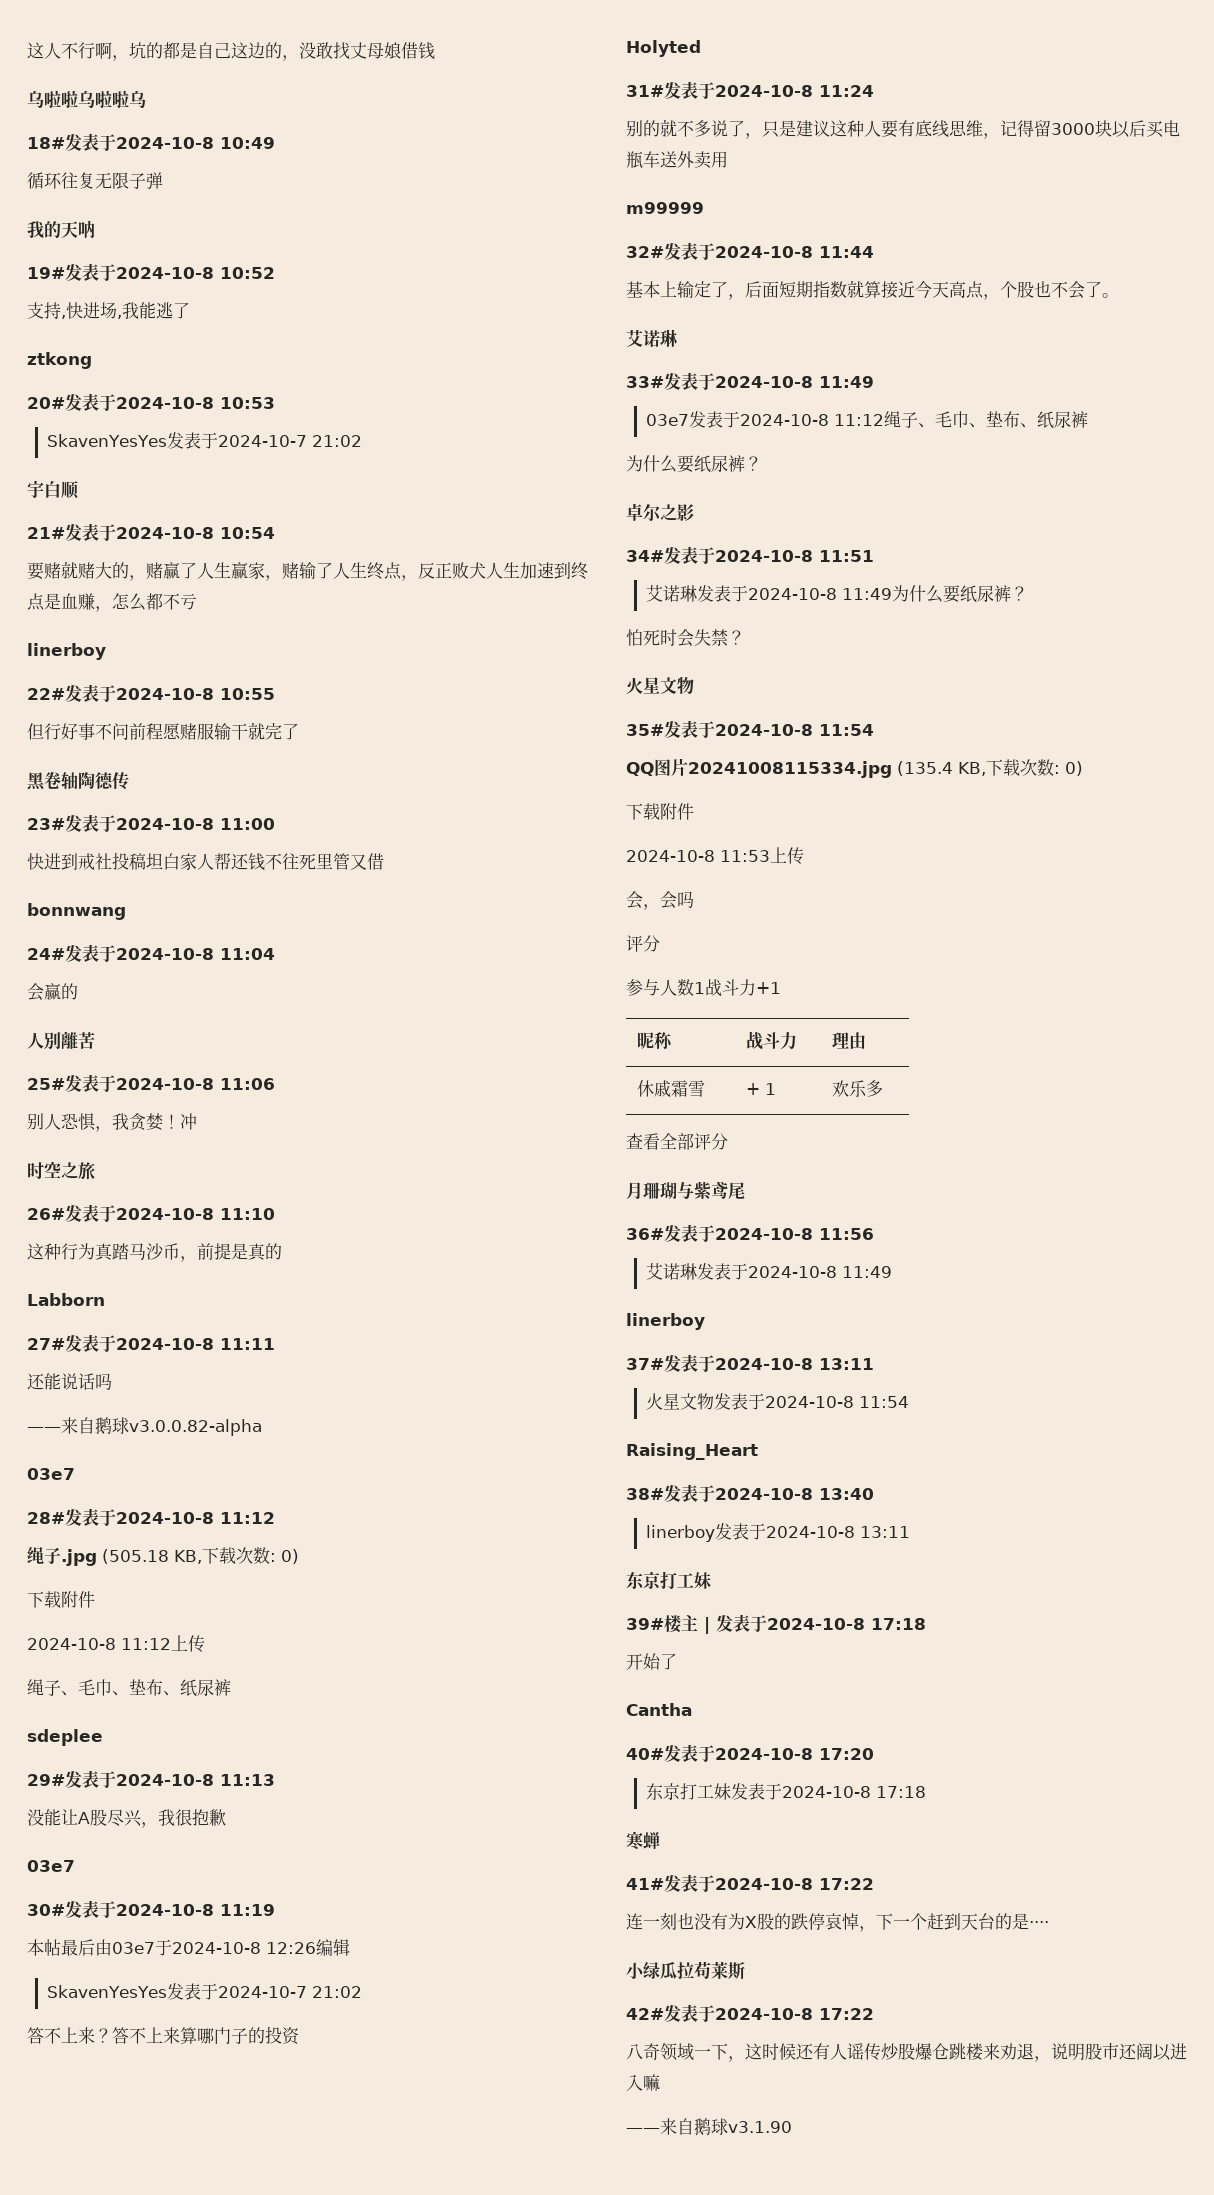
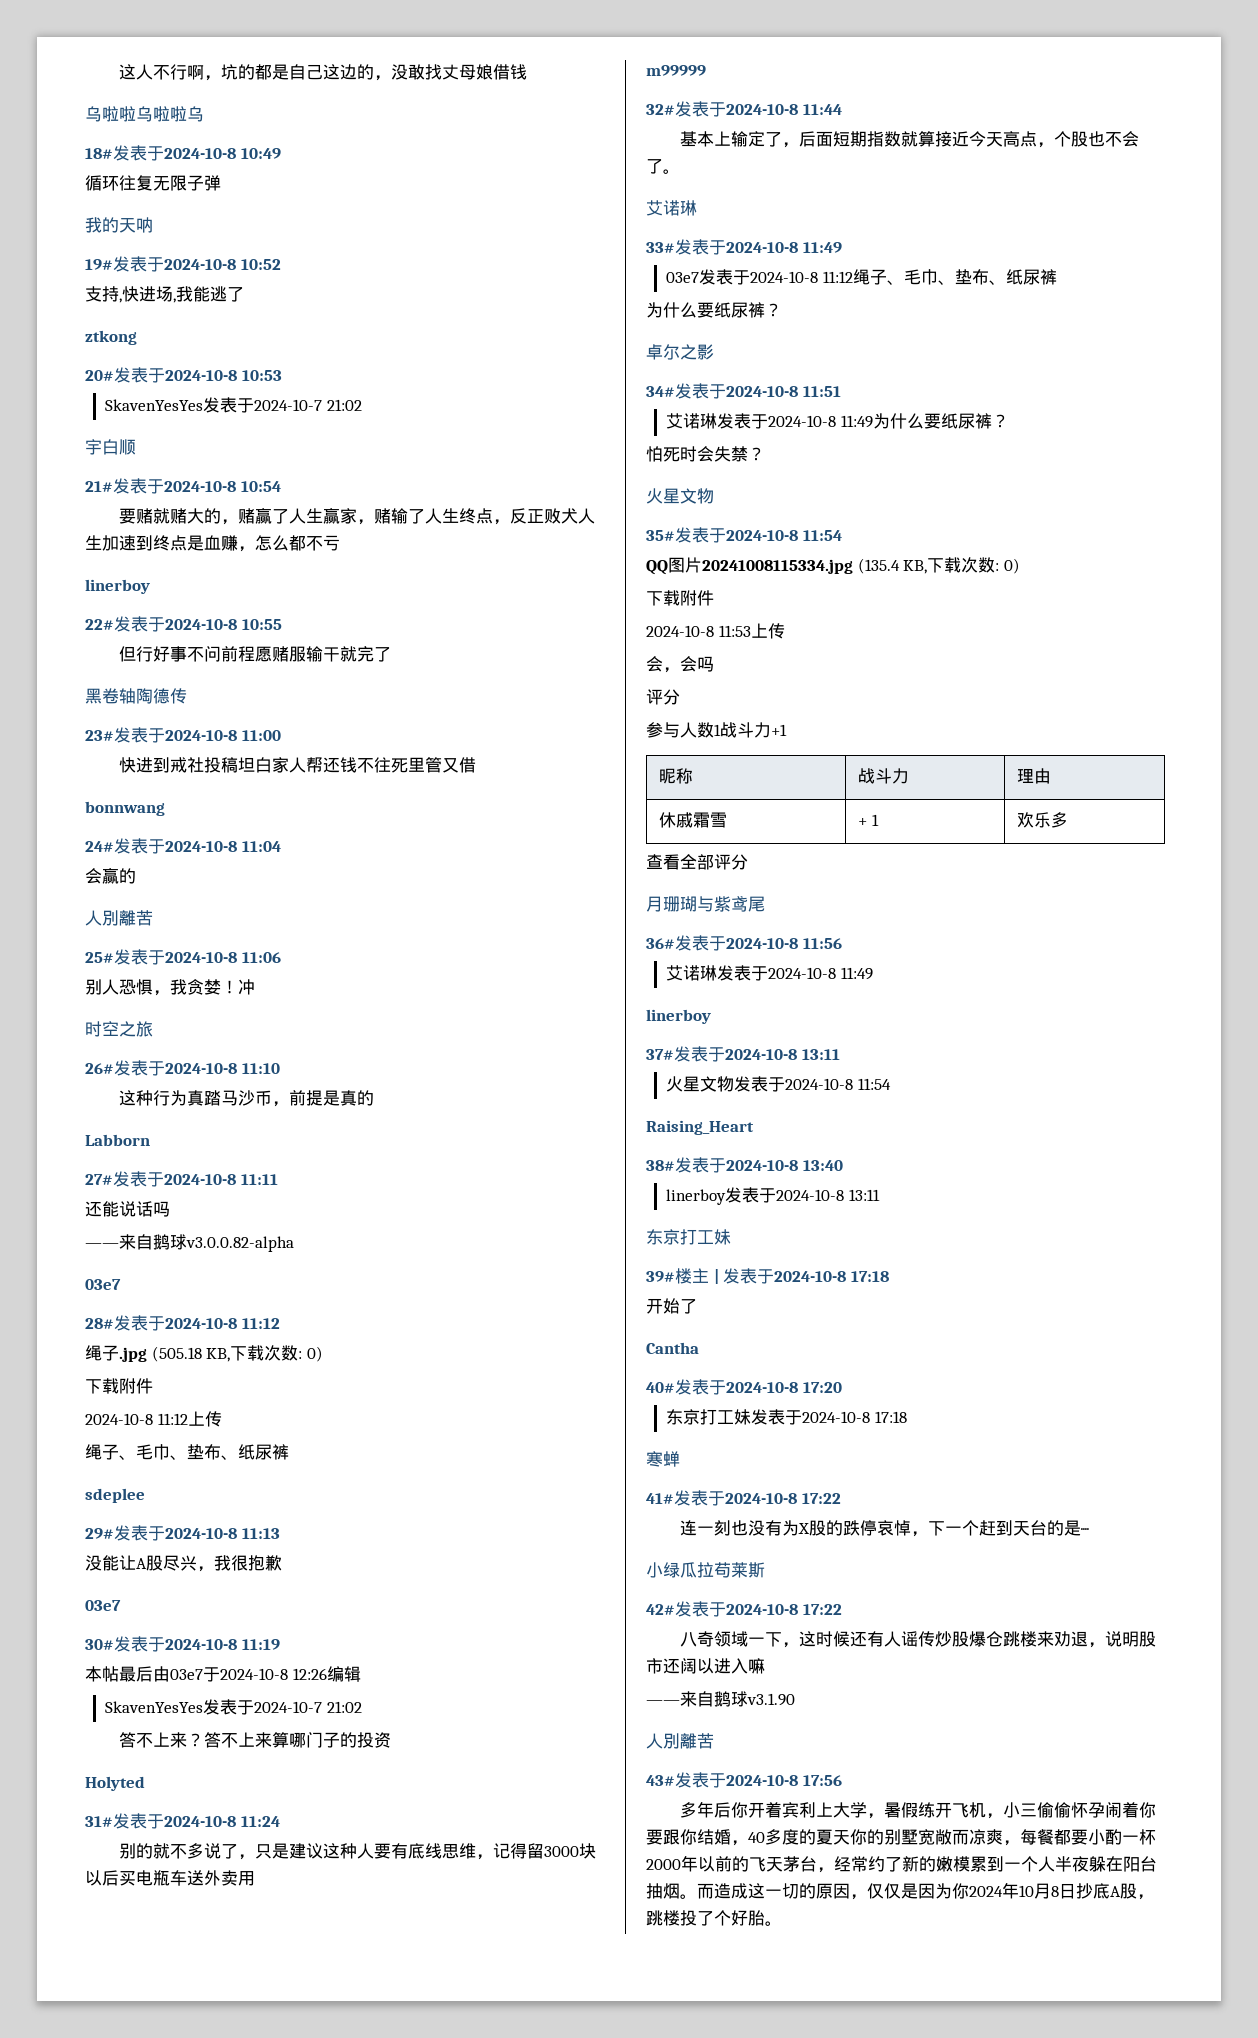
  ——来自鹅球v3.1.90
+ 人別離苦
+ 43#发表于2024-10-8 17:56
+ 多年后你开着宾利上大学，暑假练开飞机，小三偷偷怀孕闹着你要跟你结婚，40多度的夏天你的别墅宽敞而凉爽，每餐都要小酌一杯2000年以前的飞天茅台，经常约了新的嫩模累到一个人半夜躲在阳台抽烟。而造成这一切的原因，仅仅是因为你2024年10月8日抄底A股，跳楼投了个好胎。

